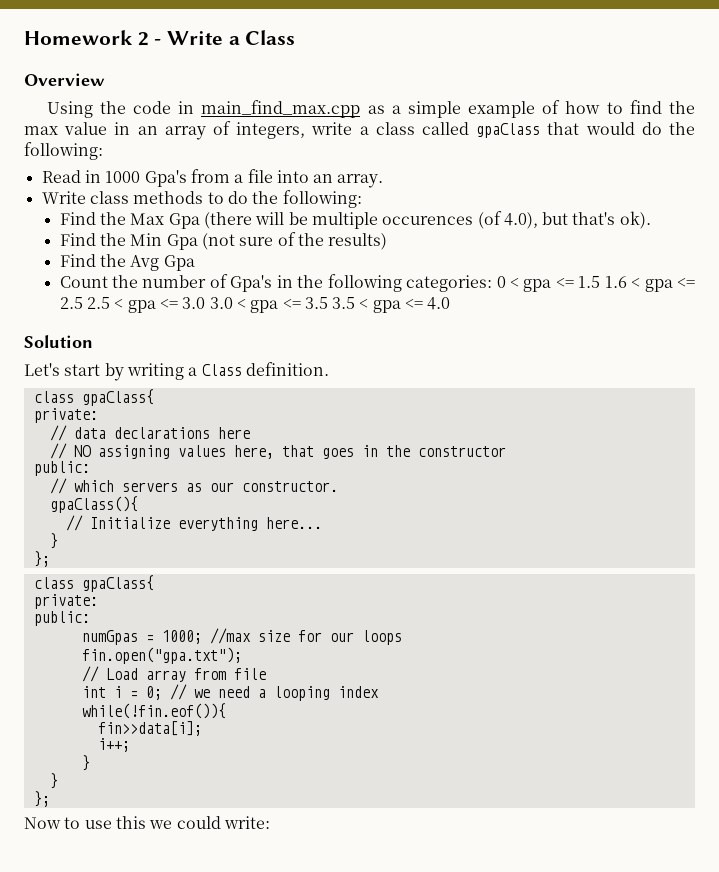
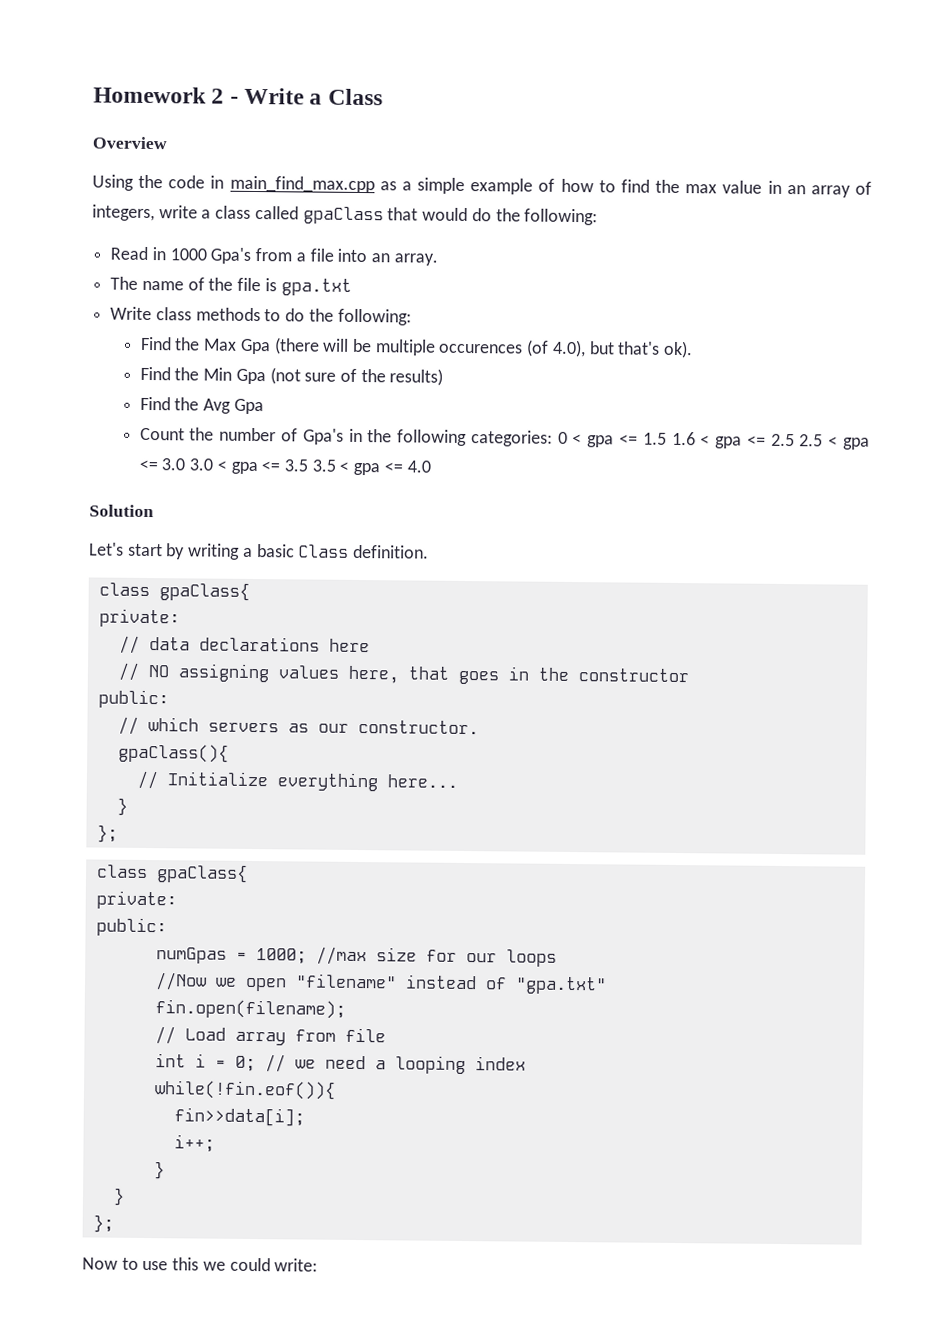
+ The name of the file is gpa.txt
- Let's start by writing a Class definition.
+ Let's start by writing a basic Class definition.
- fin.open("gpa.txt");
+ //Now we open "filename" instead of "gpa.txt"
+ fin.open(filename);

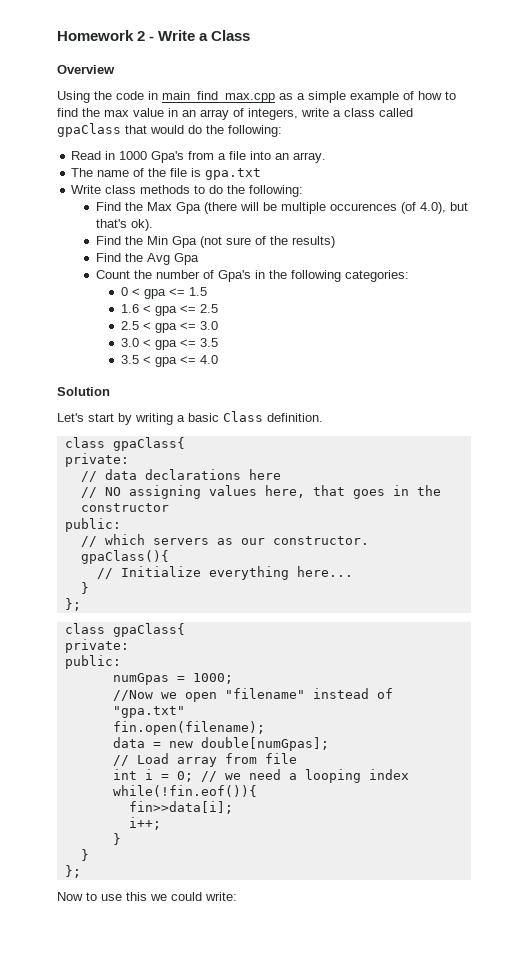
- Count the number of Gpa's in the following categories: 0 < gpa <= 1.5 1.6 < gpa <= 2.5 2.5 < gpa <= 3.0 3.0 < gpa <= 3.5 3.5 < gpa <= 4.0
+ Count the number of Gpa's in the following categories:
+ 0 < gpa <= 1.5
+ 1.6 < gpa <= 2.5
+ 2.5 < gpa <= 3.0
+ 3.0 < gpa <= 3.5
+ 3.5 < gpa <= 4.0
- numGpas = 1000; //max size for our loops
+ numGpas = 1000;
+ data = new double[numGpas];

